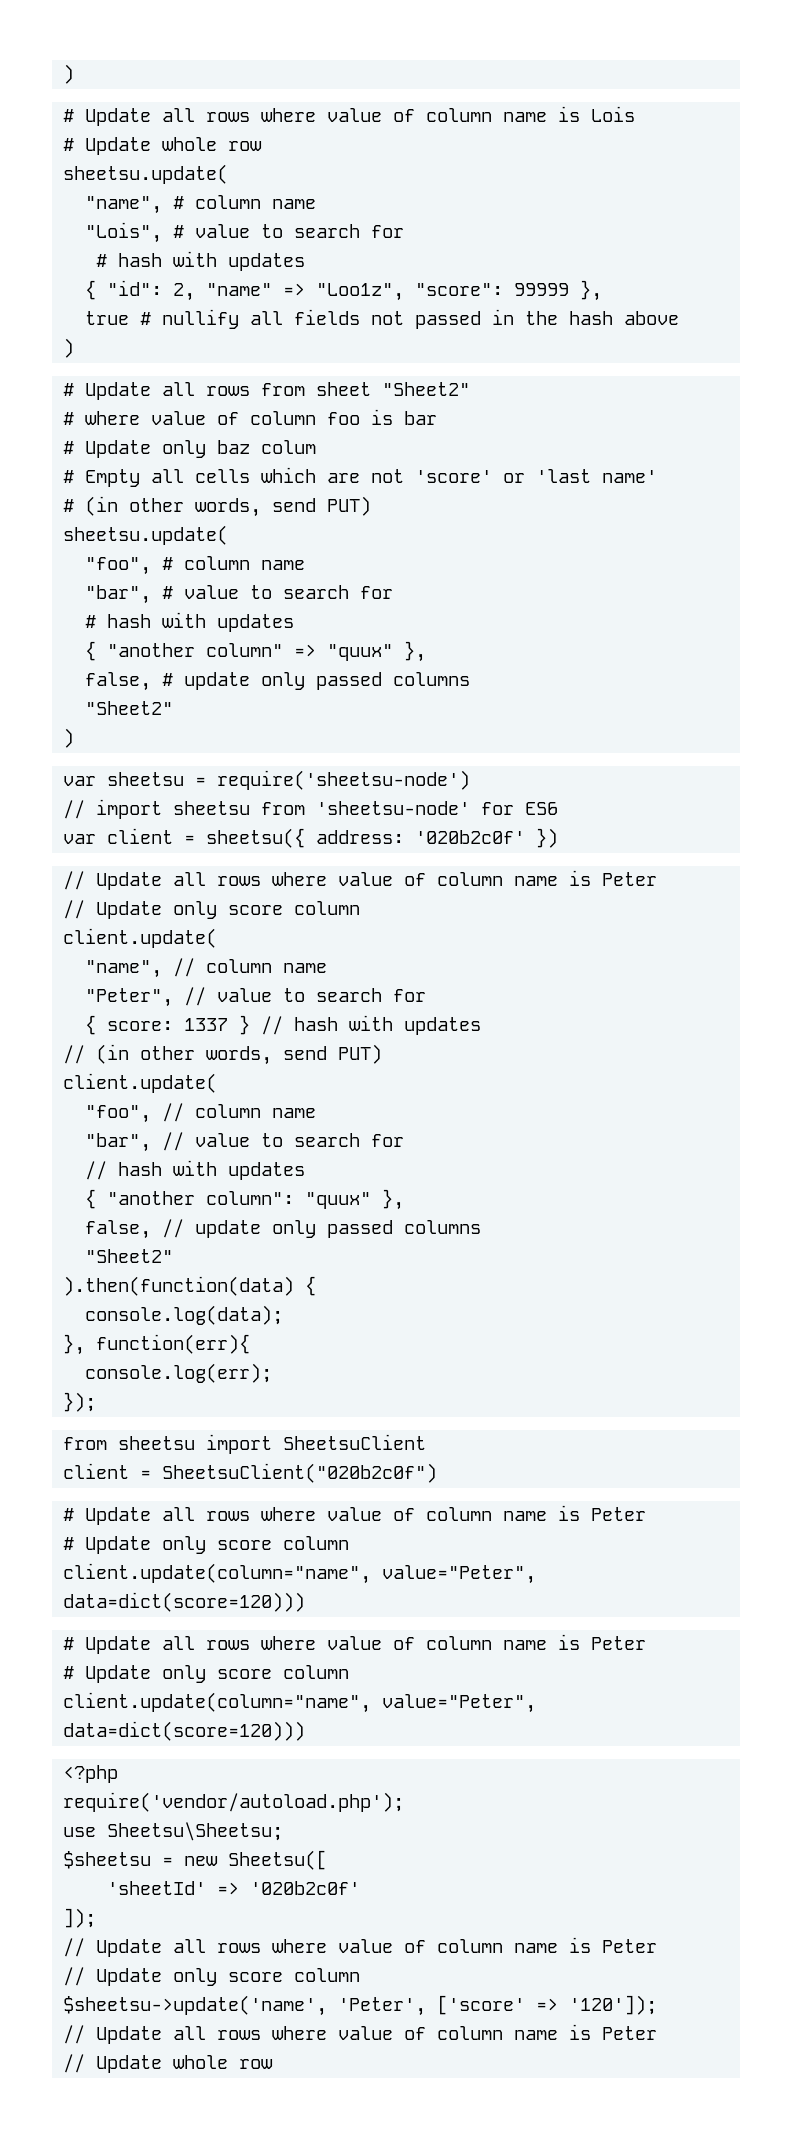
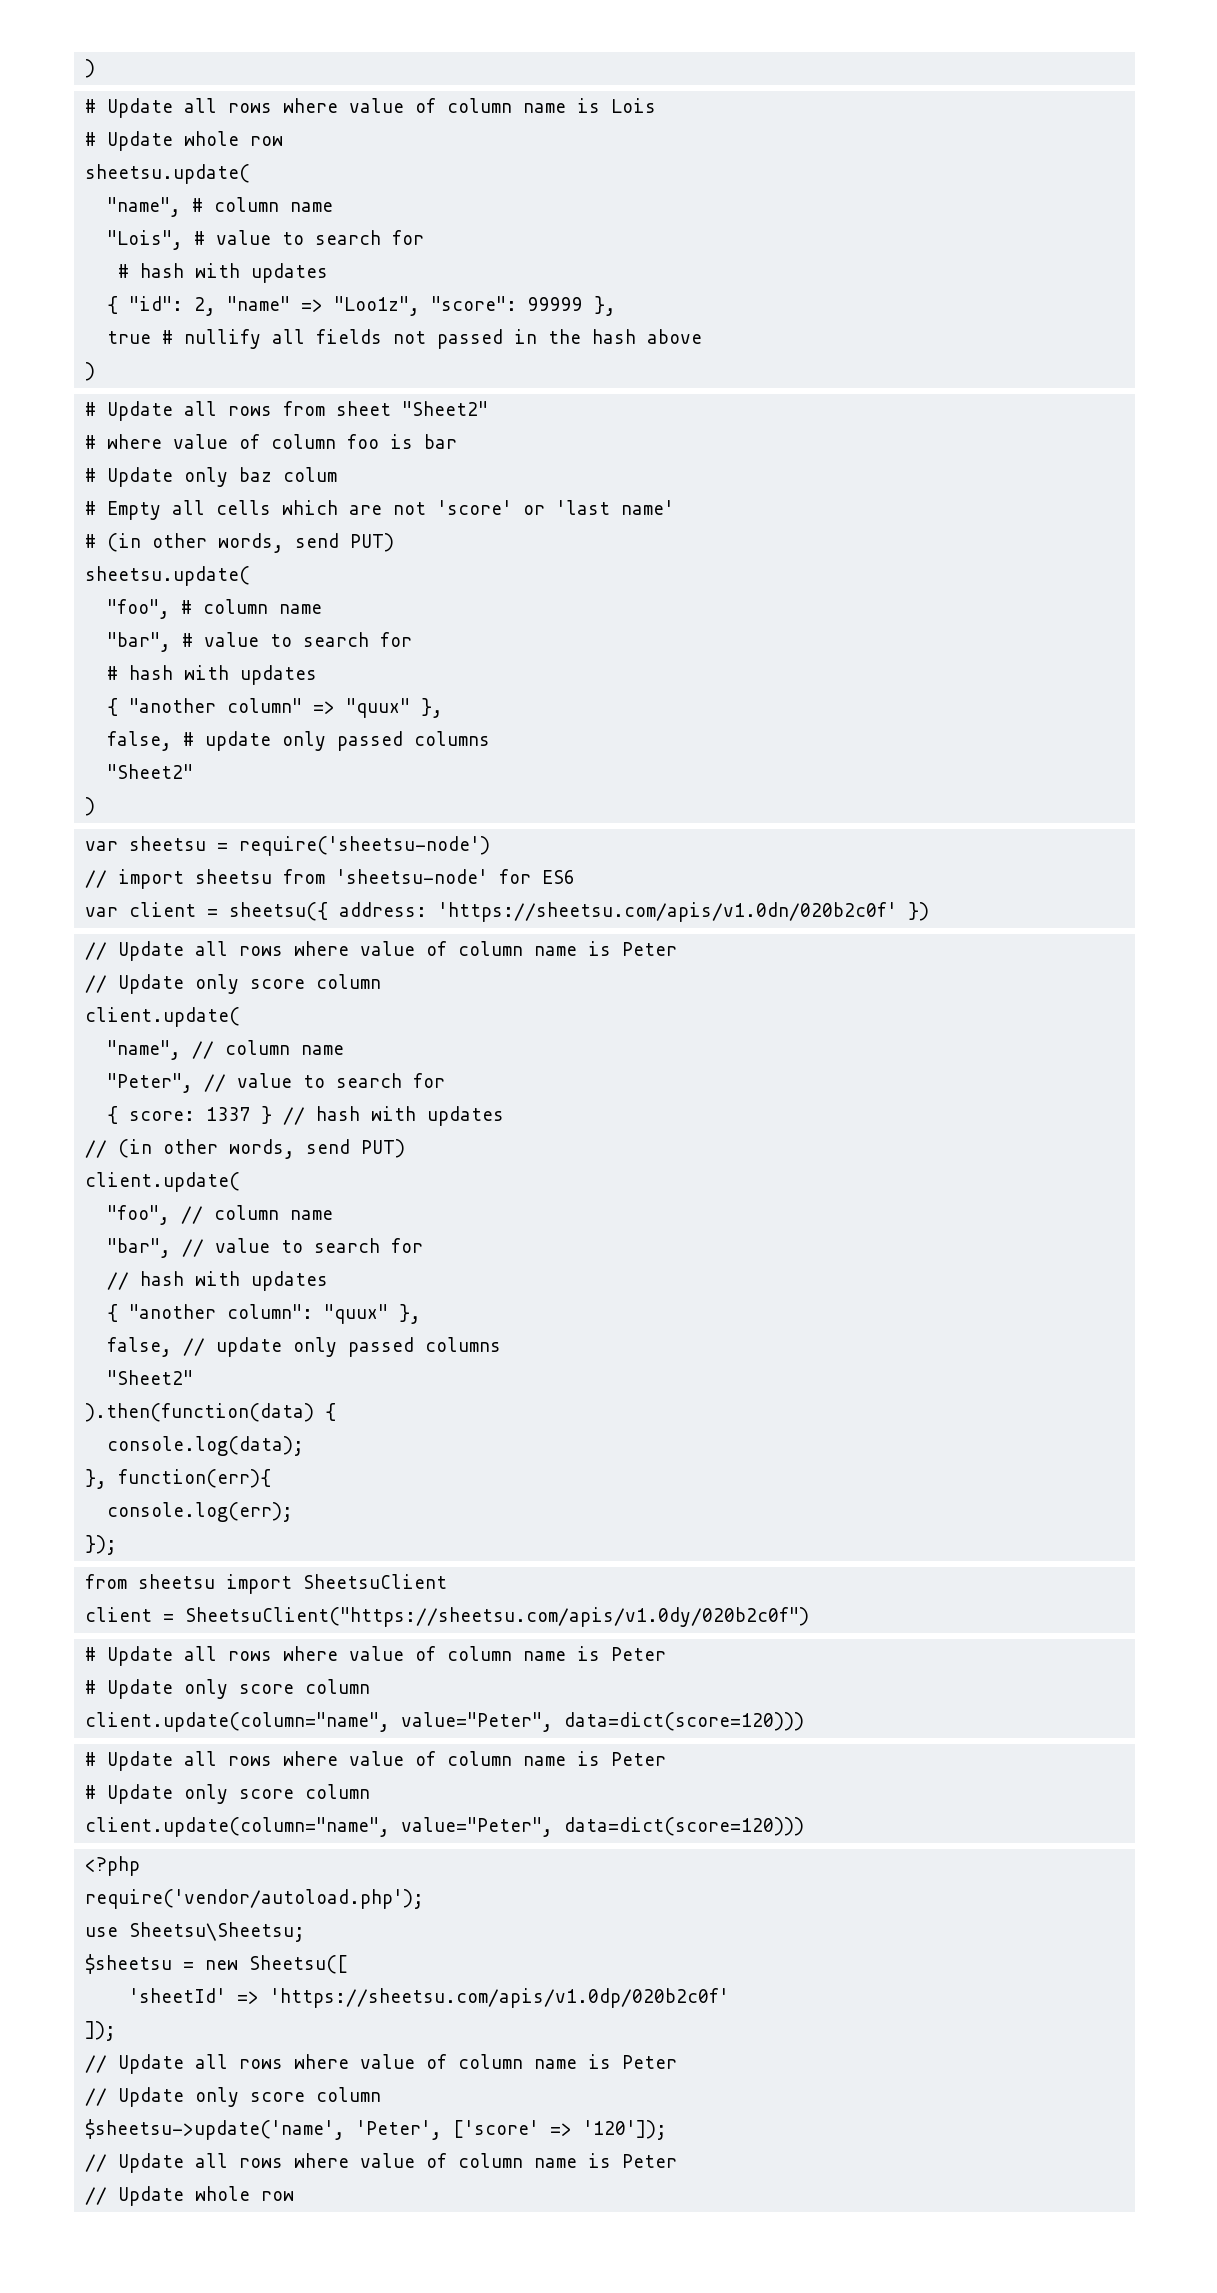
- var client = sheetsu({ address: '020b2c0f' })
+ var client = sheetsu({ address: 'https://sheetsu.com/apis/v1.0dn/020b2c0f' })
- client = SheetsuClient("020b2c0f")
+ client = SheetsuClient("https://sheetsu.com/apis/v1.0dy/020b2c0f")
- 'sheetId' => '020b2c0f'
+ 'sheetId' => 'https://sheetsu.com/apis/v1.0dp/020b2c0f'

